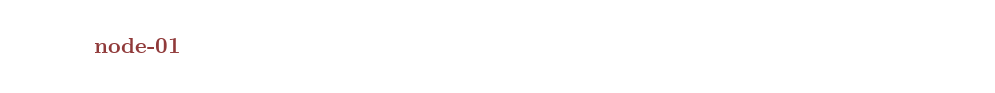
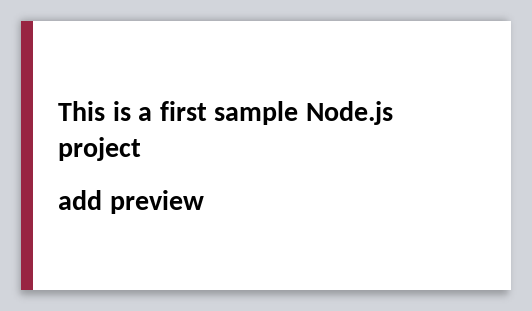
- node-01
+ This is a first sample Node.js project
+ add preview

